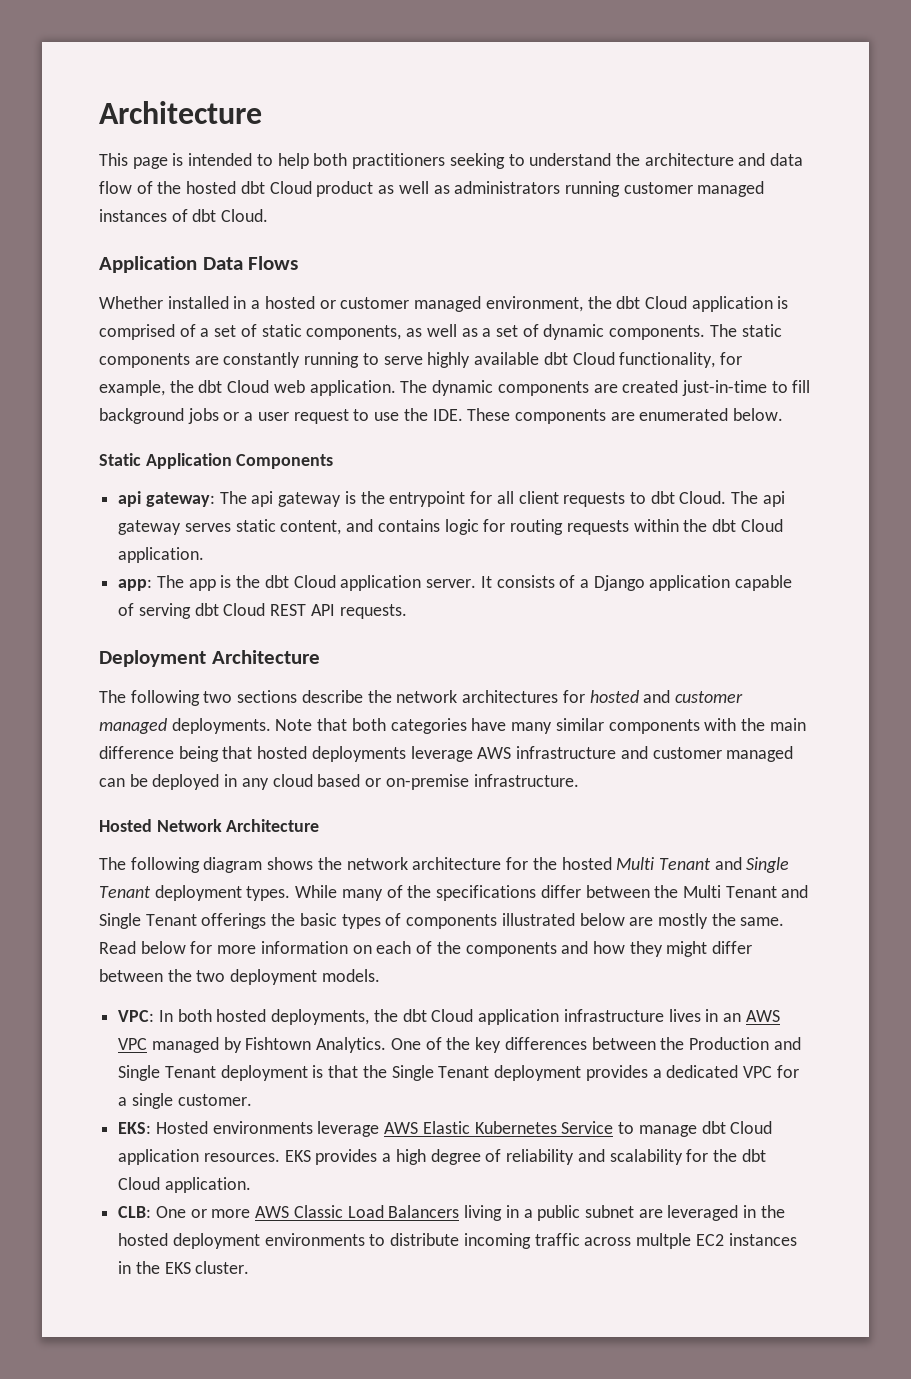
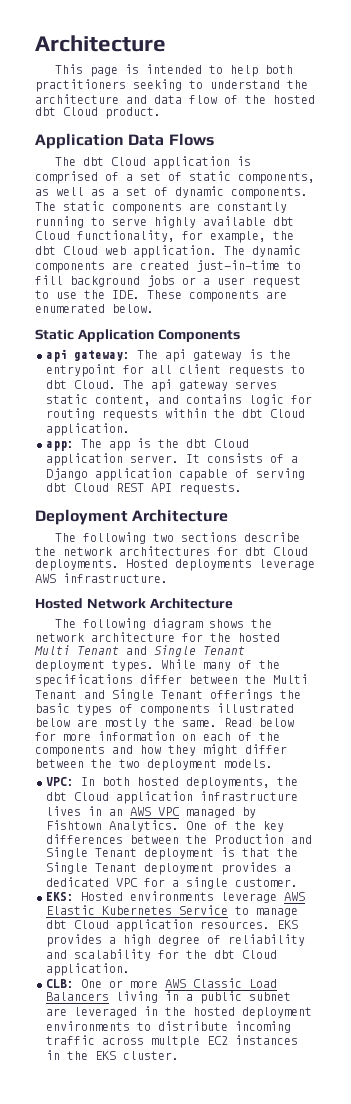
- This page is intended to help both practitioners seeking to understand the architecture and data flow of the hosted dbt Cloud product as well as administrators running customer managed instances of dbt Cloud.
+ This page is intended to help both practitioners seeking to understand the architecture and data flow of the hosted dbt Cloud product.
  Application Data Flows
- Whether installed in a hosted or customer managed environment, the dbt Cloud application is comprised of a set of static components, as well as a set of dynamic components.
+ The dbt Cloud application is comprised of a set of static components, as well as a set of dynamic components.
- The following two sections describe the network architectures for hosted and customer managed deployments. Note that both categories have many similar components with the main difference being that hosted deployments leverage AWS infrastructure and customer managed can be deployed in any cloud based or on-premise infrastructure.
+ The following two sections describe the network architectures for dbt Cloud deployments. Hosted deployments leverage AWS infrastructure.

